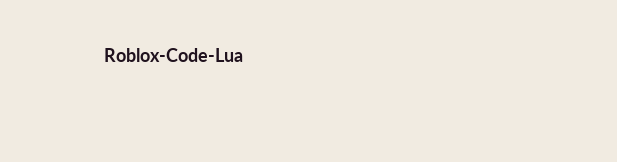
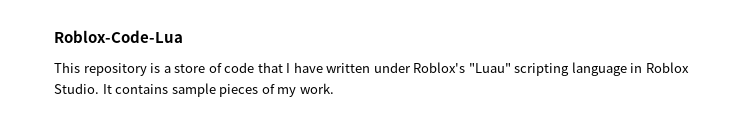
+ This repository is a store of code that I have written under Roblox's "Luau" scripting language in Roblox Studio. It contains sample pieces of my work.

